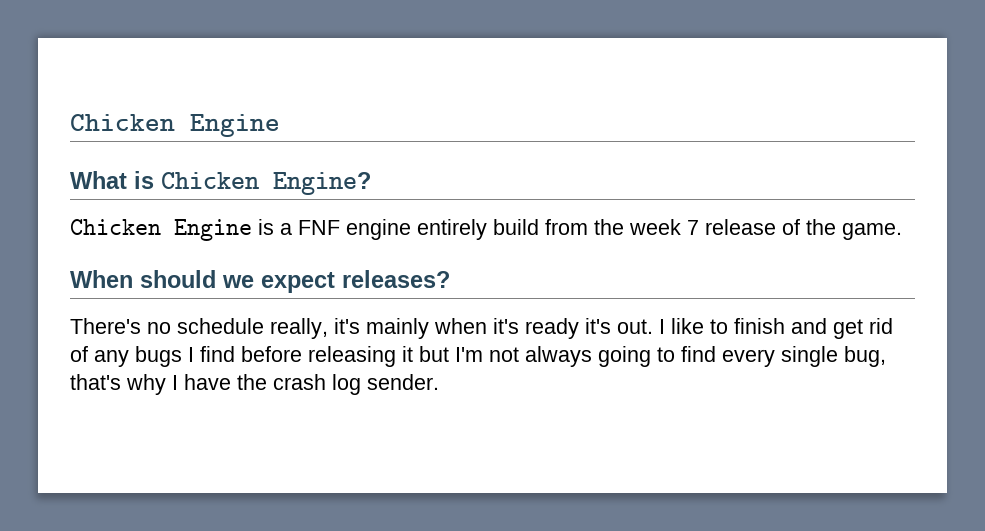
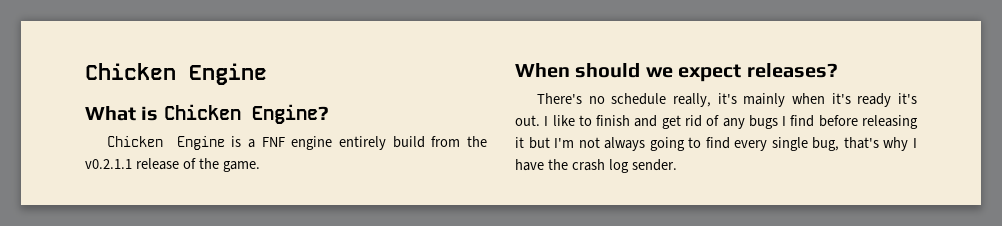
- Chicken Engine is a FNF engine entirely build from the week 7 release of the game.
+ Chicken Engine is a FNF engine entirely build from the v0.2.1.1 release of the game.

